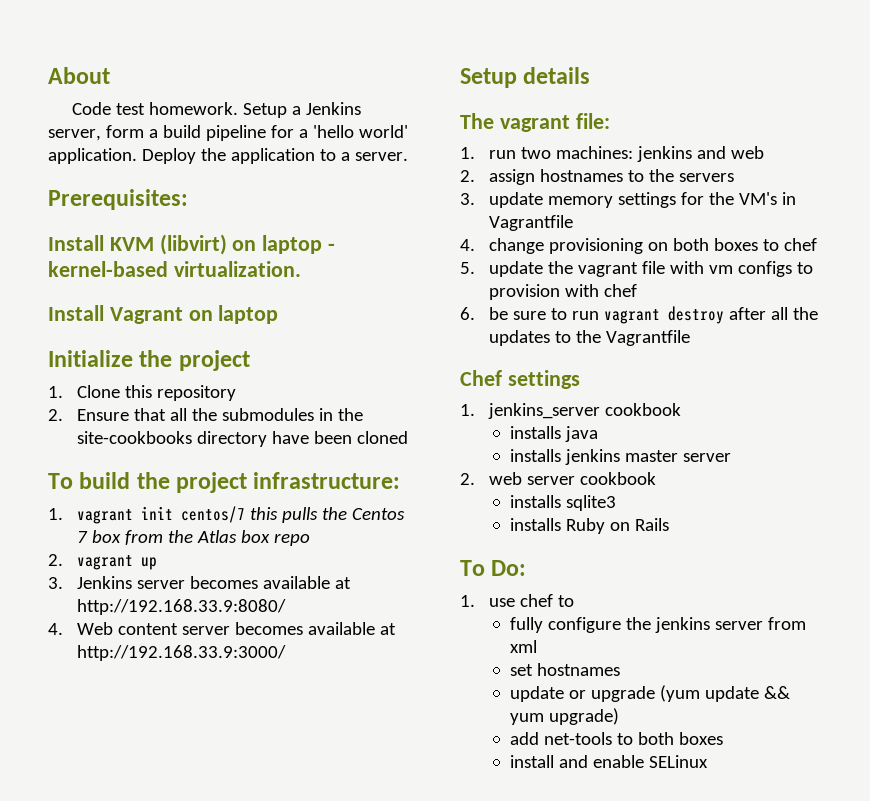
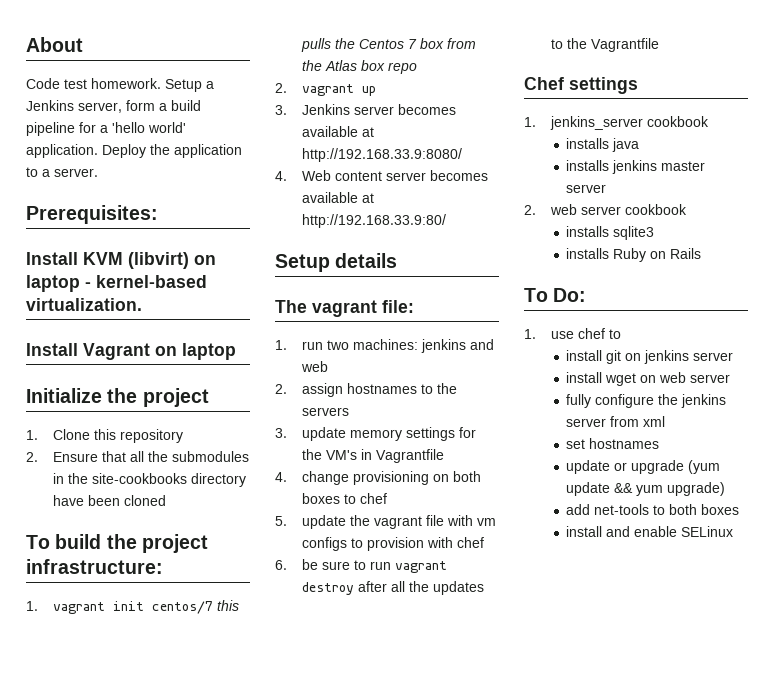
- 4. Web content server becomes available at http://192.168.33.9:3000/
+ 4. Web content server becomes available at http://192.168.33.9:80/
+ install git on jenkins server
+ install wget on web server

